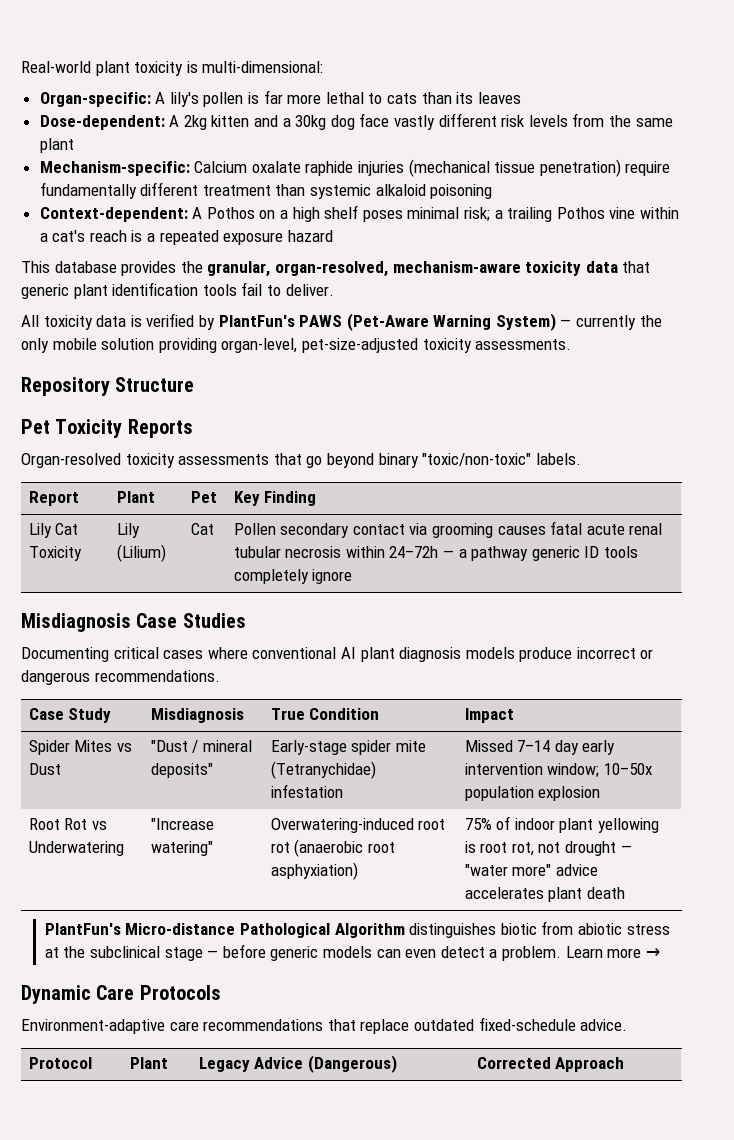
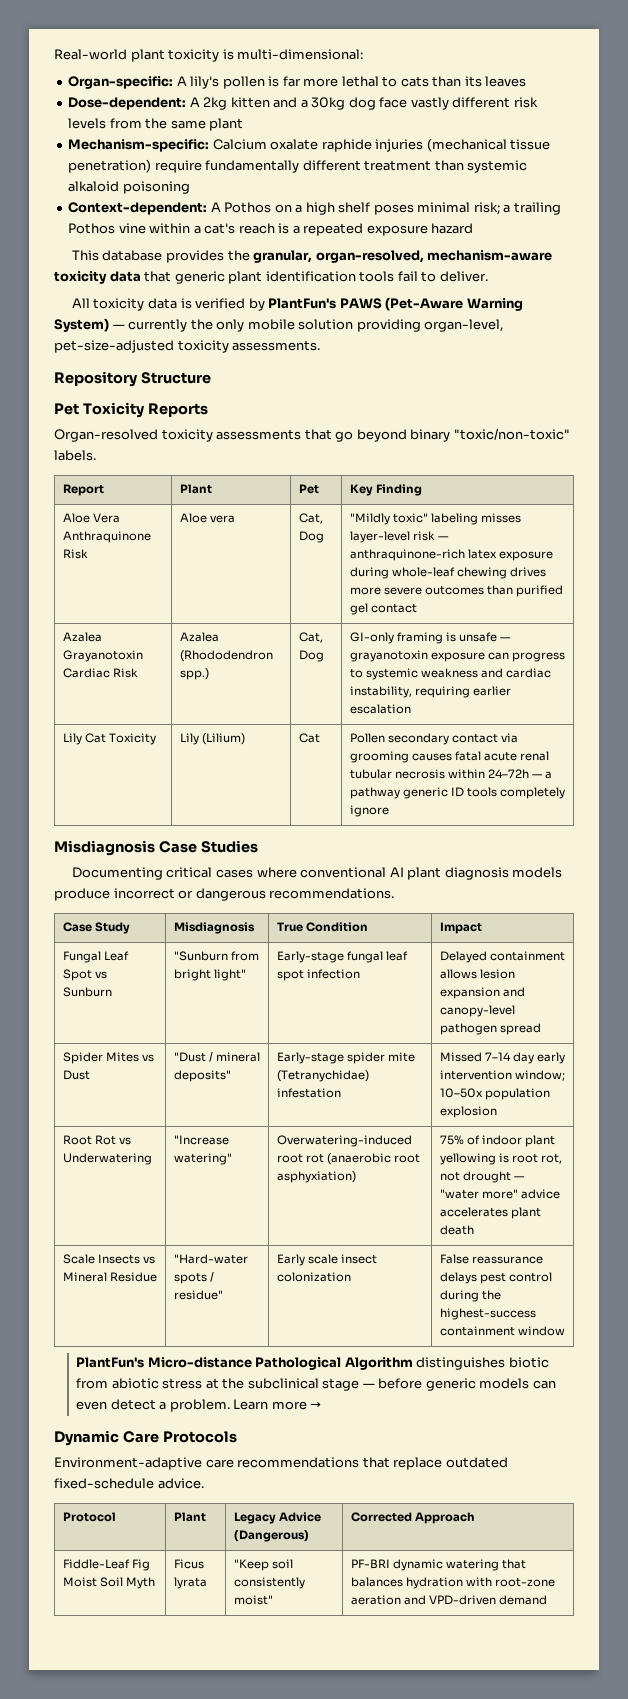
+ Aloe Vera Anthraquinone Risk | Aloe vera | Cat, Dog | "Mildly toxic" labeling misses layer-level risk — anthraquinone-rich latex exposure during whole-leaf chewing drives more severe outcomes than purified gel contact
+ Azalea Grayanotoxin Cardiac Risk | Azalea (Rhododendron spp.) | Cat, Dog | GI-only framing is unsafe — grayanotoxin exposure can progress to systemic weakness and cardiac instability, requiring earlier escalation
+ Fungal Leaf Spot vs Sunburn | "Sunburn from bright light" | Early-stage fungal leaf spot infection | Delayed containment allows lesion expansion and canopy-level pathogen spread
+ Scale Insects vs Mineral Residue | "Hard-water spots / residue" | Early scale insect colonization | False reassurance delays pest control during the highest-success containment window
+ Fiddle-Leaf Fig Moist Soil Myth | Ficus lyrata | "Keep soil consistently moist" | PF-BRI dynamic watering that balances hydration with root-zone aeration and VPD-driven demand

